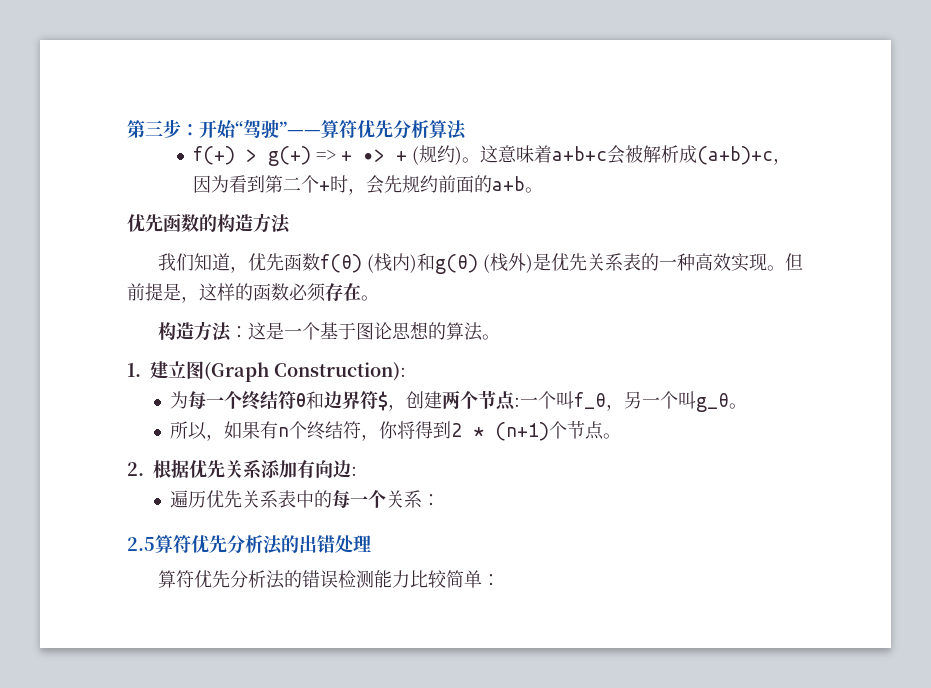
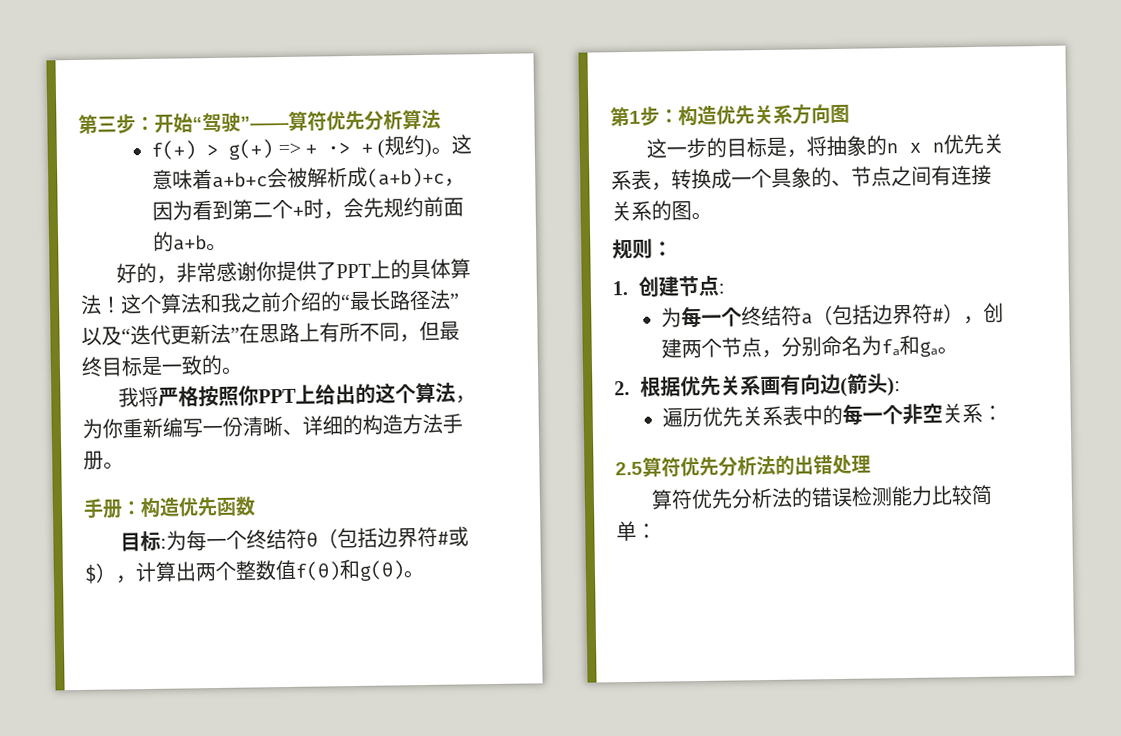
- 优先函数的构造方法
- 我们知道，优先函数f(θ) (栈内)和g(θ) (栈外)是优先关系表的一种高效实现。但前提是，这样的函数必须存在。
- 构造方法：这是一个基于图论思想的算法。
- 1.建立图(Graph Construction):
- 为每一个终结符θ和边界符$，创建两个节点:一个叫f_θ，另一个叫g_θ。
- 所以，如果有n个终结符，你将得到2 * (n+1)个节点。
+ 好的，非常感谢你提供了PPT上的具体算法！这个算法和我之前介绍的“最长路径法”以及“迭代更新法”在思路上有所不同，但最终目标是一致的。
+ 我将严格按照你PPT上给出的这个算法，为你重新编写一份清晰、详细的构造方法手册。
+ 手册：构造优先函数
+ 目标:为每一个终结符θ（包括边界符#或$），计算出两个整数值f(θ)和g(θ)。
+ 第1步：构造优先关系方向图
+ 这一步的目标是，将抽象的n x n优先关系表，转换成一个具象的、节点之间有连接关系的图。
+ 规则：
+ 1.创建节点:
+ 为每一个终结符a（包括边界符#），创建两个节点，分别命名为fₐ和gₐ。
- 2.根据优先关系添加有向边:
+ 2.根据优先关系画有向边(箭头):
- 遍历优先关系表中的每一个关系：
+ 遍历优先关系表中的每一个非空关系：

